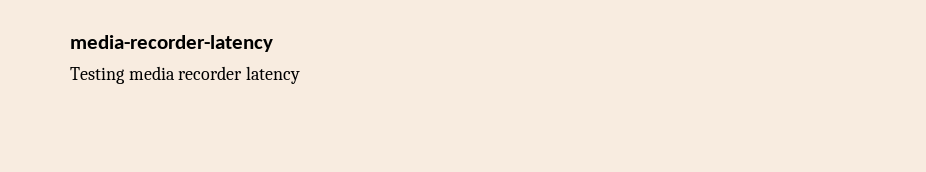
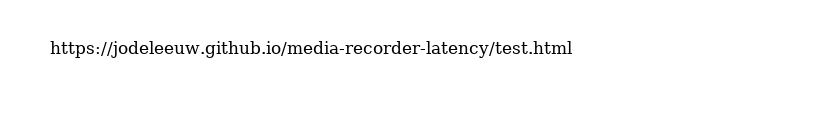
- media-recorder-latency
- Testing media recorder latency
+ https://jodeleeuw.github.io/media-recorder-latency/test.html

